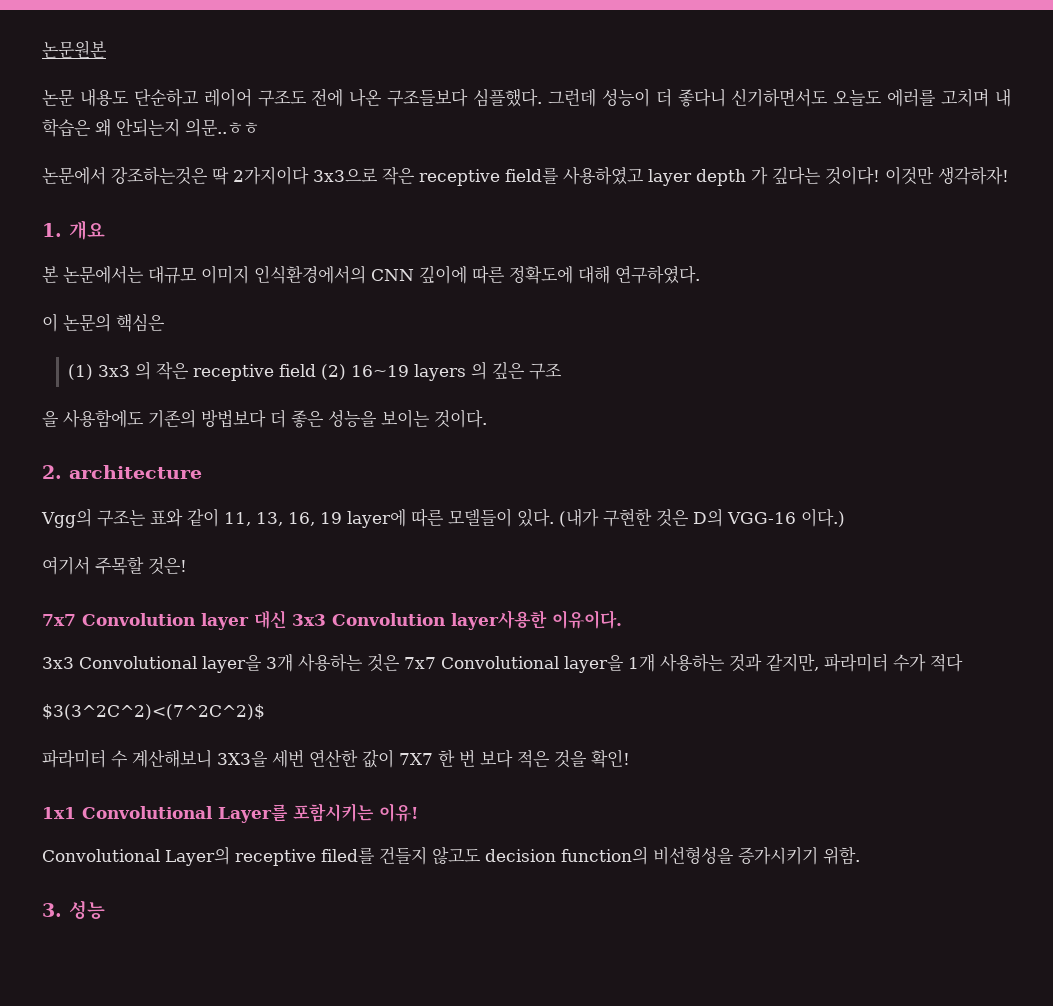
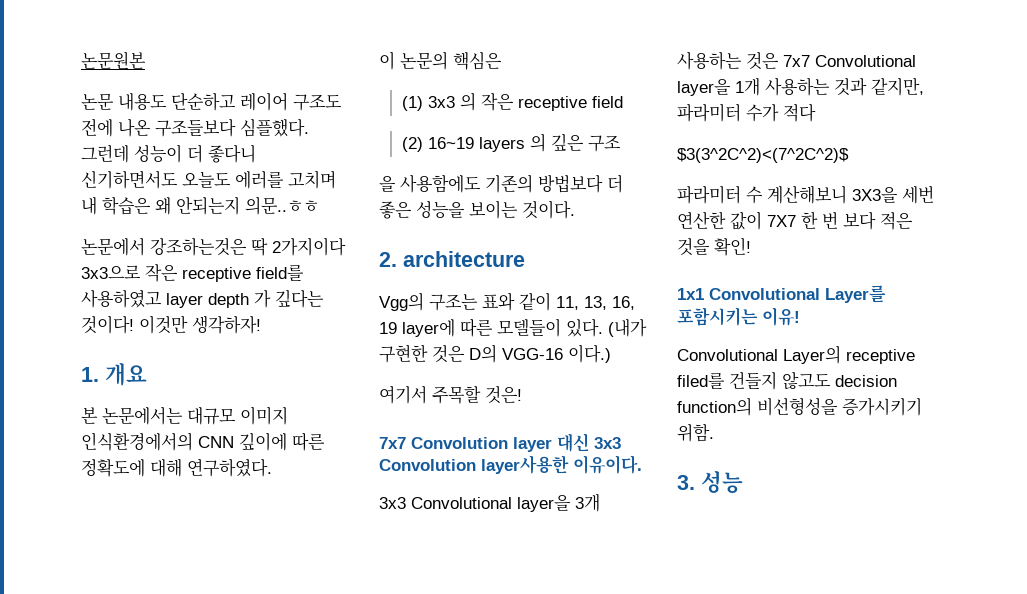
- (1) 3x3 의 작은 receptive field (2) 16~19 layers 의 깊은 구조
+ (1) 3x3 의 작은 receptive field
+ (2) 16~19 layers 의 깊은 구조

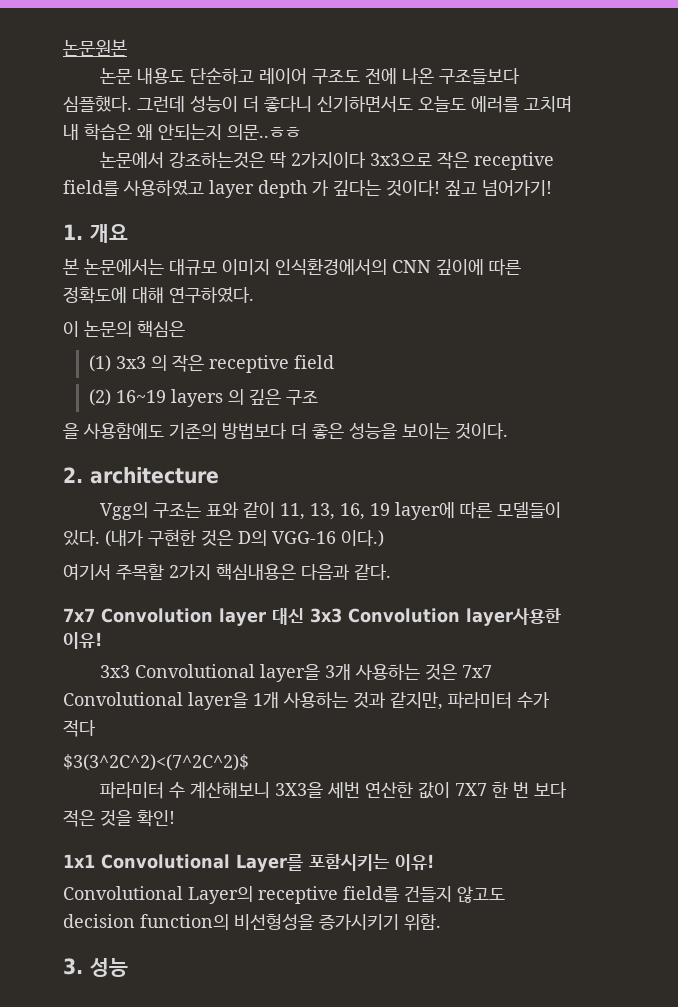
- 이것만 생각하자!
+ 짚고 넘어가기!
- 여기서 주목할 것은!
+ 여기서 주목할 2가지 핵심내용은 다음과 같다.
- 7x7 Convolution layer 대신 3x3 Convolution layer사용한 이유이다.
+ 7x7 Convolution layer 대신 3x3 Convolution layer사용한 이유!
- Convolutional Layer의 receptive filed를 건들지 않고도 decision function의 비선형성을 증가시키기 위함.
+ Convolutional Layer의 receptive field를 건들지 않고도 decision function의 비선형성을 증가시키기 위함.

